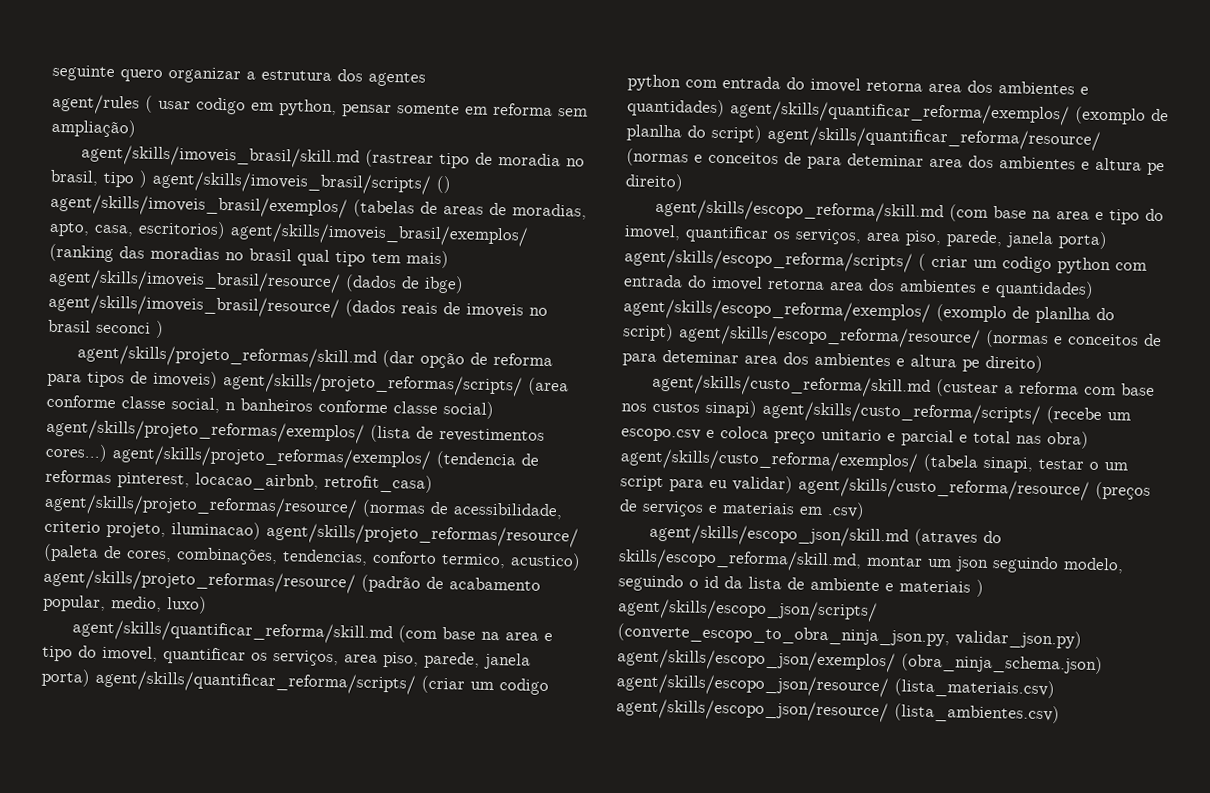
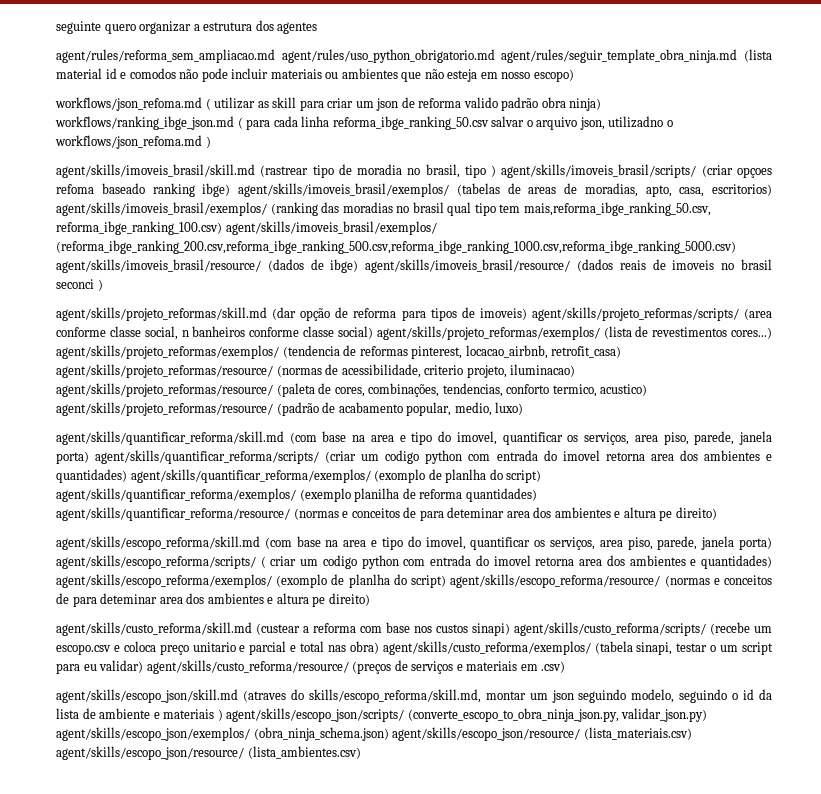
- agent/rules ( usar codigo em python, pensar somente em reforma sem ampliação)
+ agent/rules/reforma_sem_ampliacao.md agent/rules/uso_python_obrigatorio.md agent/rules/seguir_template_obra_ninja.md (lista material id e comodos não pode incluir materiais ou ambientes que não esteja em nosso escopo)
+ workflows/json_refoma.md ( utilizar as skill para criar um json de reforma valido padrão obra ninja) workflows/ranking_ibge_json.md ( para cada linha reforma_ibge_ranking_50.csv salvar o arquivo json, utilizadno o workflows/json_refoma.md )
- agent/skills/imoveis_brasil/skill.md (rastrear tipo de moradia no brasil, tipo ) agent/skills/imoveis_brasil/scripts/ () agent/skills/imoveis_brasil/exemplos/ (tabelas de areas de moradias, apto, casa, escritorios) agent/skills/imoveis_brasil/exemplos/ (ranking das moradias no brasil qual tipo tem mais) agent/skills/imoveis_brasil/resource/ (dados de ibge) agent/skills/imoveis_brasil/resource/ (dados reais de imoveis no brasil seconci )
+ agent/skills/imoveis_brasil/skill.md (rastrear tipo de moradia no brasil, tipo ) agent/skills/imoveis_brasil/scripts/ (criar opçoes refoma baseado ranking ibge) agent/skills/imoveis_brasil/exemplos/ (tabelas de areas de moradias, apto, casa, escritorios) agent/skills/imoveis_brasil/exemplos/ (ranking das moradias no brasil qual tipo tem mais,reforma_ibge_ranking_50.csv, reforma_ibge_ranking_100.csv) agent/skills/imoveis_brasil/exemplos/ (reforma_ibge_ranking_200.csv,reforma_ibge_ranking_500.csv,reforma_ibge_ranking_1000.csv,reforma_ibge_ranking_5000.csv) agent/skills/imoveis_brasil/resource/ (dados de ibge) agent/skills/imoveis_brasil/resource/ (dados reais de imoveis no brasil seconci )
- agent/skills/quantificar_reforma/skill.md (com base na area e tipo do imovel, quantificar os serviços, area piso, parede, janela porta) agent/skills/quantificar_reforma/scripts/ (criar um codigo python com entrada do imovel retorna area dos ambientes e quantidades) agent/skills/quantificar_reforma/exemplos/ (exomplo de planlha do script) agent/skills/quantificar_reforma/resource/ (normas e conceitos de para deteminar area dos ambientes e altura pe direito)
+ agent/skills/quantificar_reforma/skill.md (com base na area e tipo do imovel, quantificar os serviços, area piso, parede, janela porta) agent/skills/quantificar_reforma/scripts/ (criar um codigo python com entrada do imovel retorna area dos ambientes e quantidades) agent/skills/quantificar_reforma/exemplos/ (exomplo de planlha do script) agent/skills/quantificar_reforma/exemplos/ (exemplo planilha de reforma quantidades) agent/skills/quantificar_reforma/resource/ (normas e conceitos de para deteminar area dos ambientes e altura pe direito)

